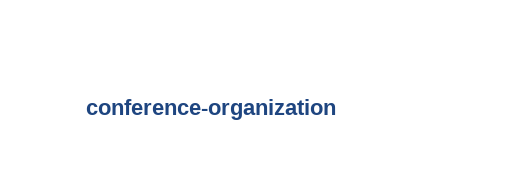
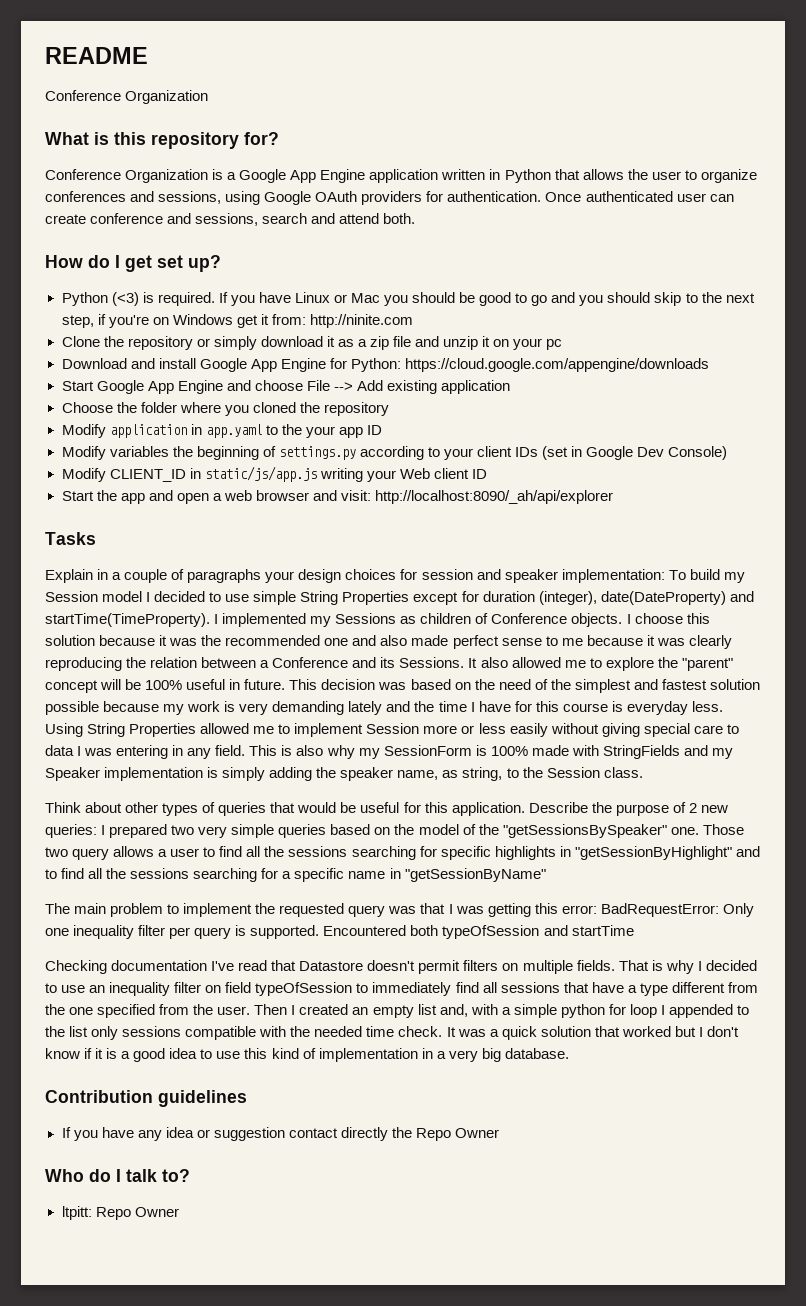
- conference-organization
+ README
+ Conference Organization
+ What is this repository for?
+ Conference Organization is a Google App Engine application written in Python that allows the user to organize conferences and sessions, using Google OAuth providers for authentication. Once authenticated user can create conference and sessions, search and attend both.
+ How do I get set up?
+ Python (<3) is required. If you have Linux or Mac you should be good to go and you should skip to the next step, if you're on Windows get it from: http://ninite.com
+ Clone the repository or simply download it as a zip file and unzip it on your pc
+ Download and install Google App Engine for Python: https://cloud.google.com/appengine/downloads
+ Start Google App Engine and choose File --> Add existing application
+ Choose the folder where you cloned the repository
+ Modify application in app.yaml to the your app ID
+ Modify variables the beginning of settings.py according to your client IDs (set in Google Dev Console)
+ Modify CLIENT_ID in static/js/app.js writing your Web client ID
+ Start the app and open a web browser and visit: http://localhost:8090/_ah/api/explorer
+ Tasks
+ Explain in a couple of paragraphs your design choices for session and speaker implementation: To build my Session model I decided to use simple String Properties except for duration (integer), date(DateProperty) and startTime(TimeProperty). I implemented my Sessions as children of Conference objects. I choose this solution because it was the recommended one and also made perfect sense to me because it was clearly reproducing the relation between a Conference and its Sessions. It also allowed me to explore the "parent" concept will be 100% useful in future. This decision was based on the need of the simplest and fastest solution possible because my work is very demanding lately and the time I have for this course is everyday less. Using String Properties allowed me to implement Session more or less easily without giving special care to data I was entering in any field. This is also why my SessionForm is 100% made with StringFields and my Speaker implementation is simply adding the speaker name, as string, to the Session class.
+ Think about other types of queries that would be useful for this application. Describe the purpose of 2 new queries: I prepared two very simple queries based on the model of the "getSessionsBySpeaker" one. Those two query allows a user to find all the sessions searching for specific highlights in "getSessionByHighlight" and to find all the sessions searching for a specific name in "getSessionByName"
+ The main problem to implement the requested query was that I was getting this error: BadRequestError: Only one inequality filter per query is supported. Encountered both typeOfSession and startTime
+ Checking documentation I've read that Datastore doesn't permit filters on multiple fields. That is why I decided to use an inequality filter on field typeOfSession to immediately find all sessions that have a type different from the one specified from the user. Then I created an empty list and, with a simple python for loop I appended to the list only sessions compatible with the needed time check. It was a quick solution that worked but I don't know if it is a good idea to use this kind of implementation in a very big database.
+ Contribution guidelines
+ If you have any idea or suggestion contact directly the Repo Owner
+ Who do I talk to?
+ ltpitt: Repo Owner

